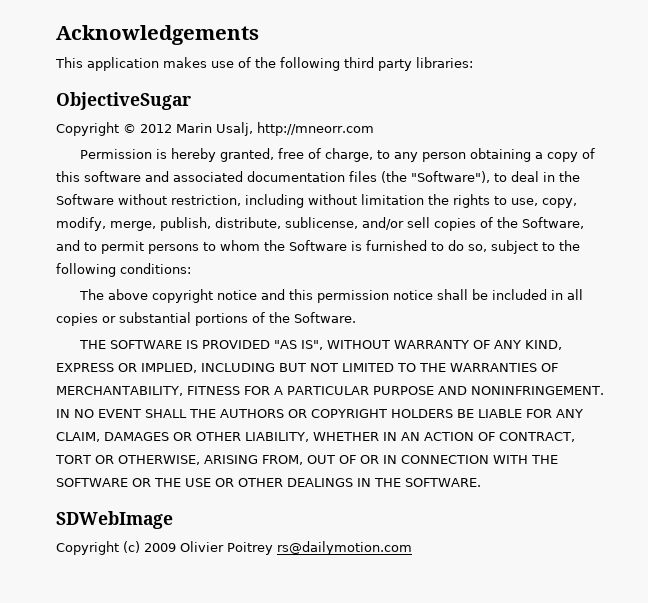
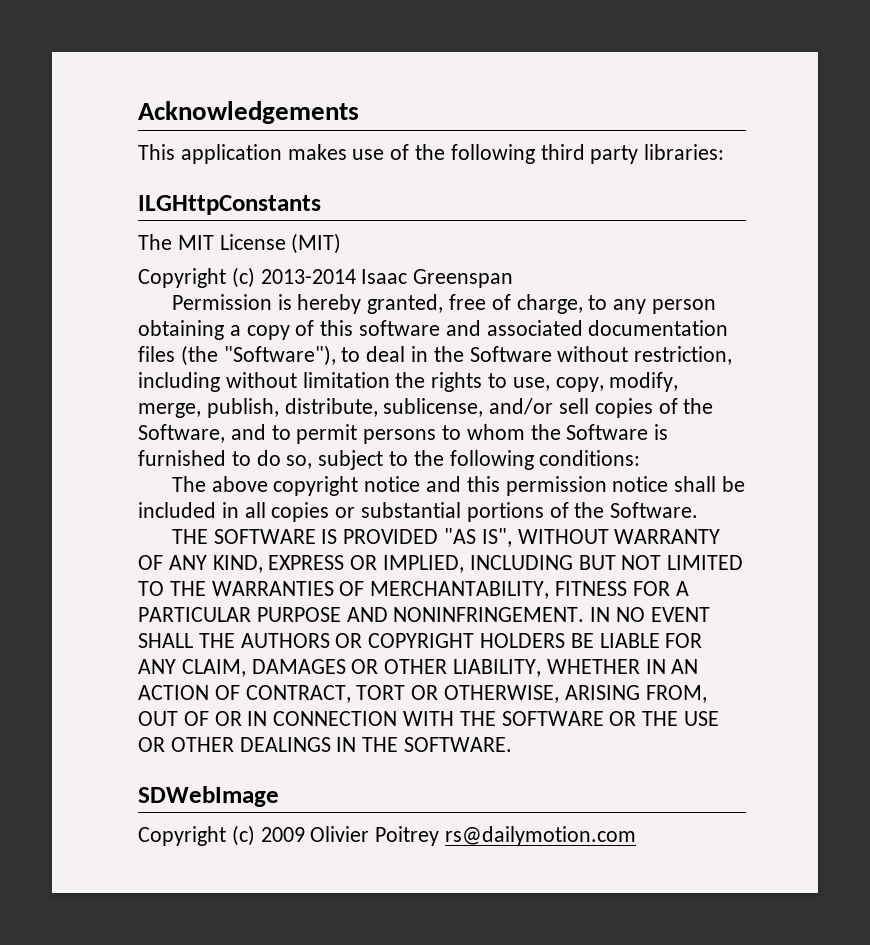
- ObjectiveSugar
- Copyright © 2012 Marin Usalj, http://mneorr.com
+ ILGHttpConstants
+ The MIT License (MIT)
+ Copyright (c) 2013-2014 Isaac Greenspan

